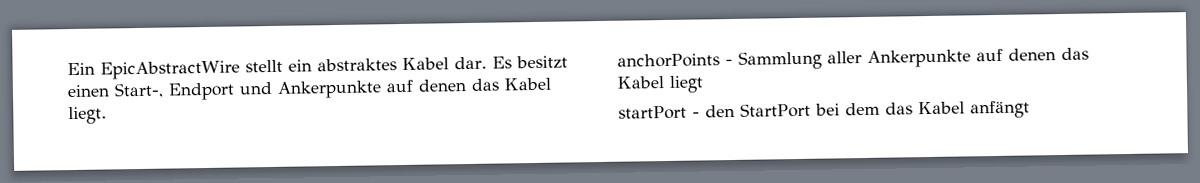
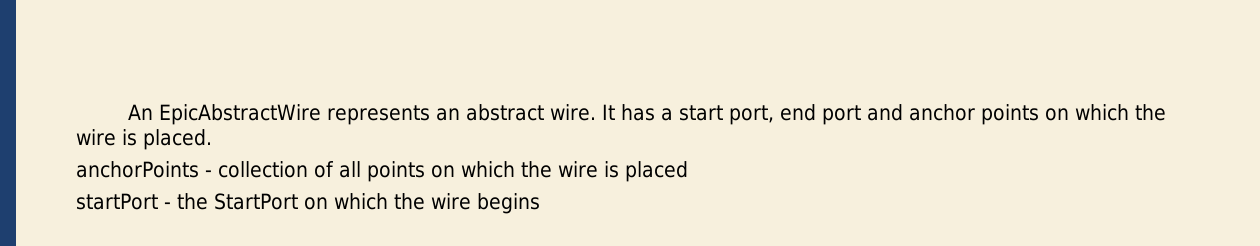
- Ein EpicAbstractWire stellt ein abstraktes Kabel dar. Es besitzt einen Start-, Endport und Ankerpunkte auf denen das Kabel liegt.
- anchorPoints - Sammlung aller Ankerpunkte auf denen das Kabel liegt
- startPort - den StartPort bei dem das Kabel anfängt
+ An EpicAbstractWire represents an abstract wire. It has a start port, end port and anchor points on which the wire is placed.
+ anchorPoints - collection of all points on which the wire is placed
+ startPort - the StartPort on which the wire begins

